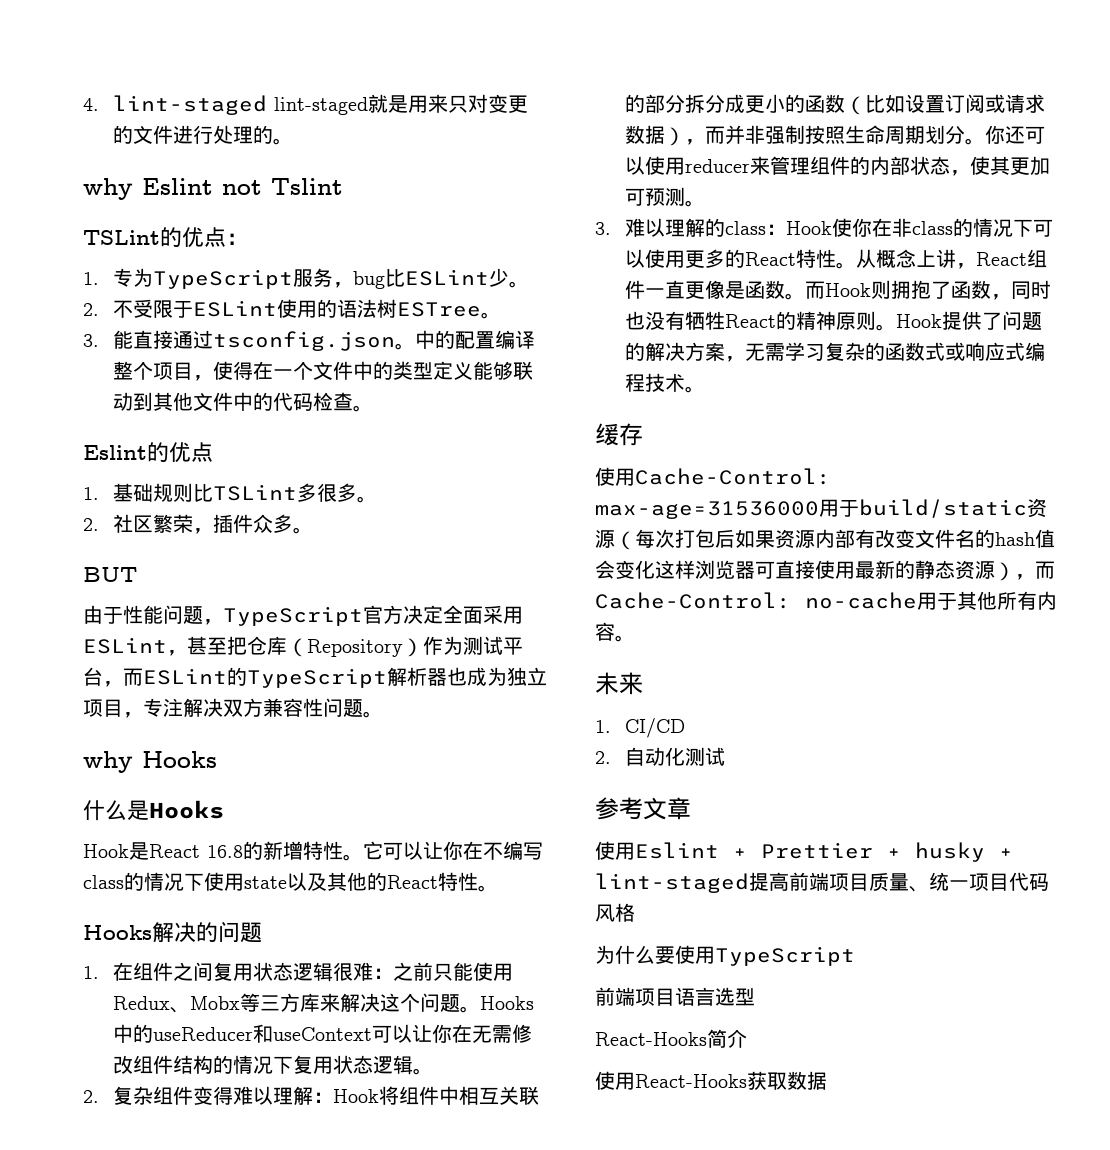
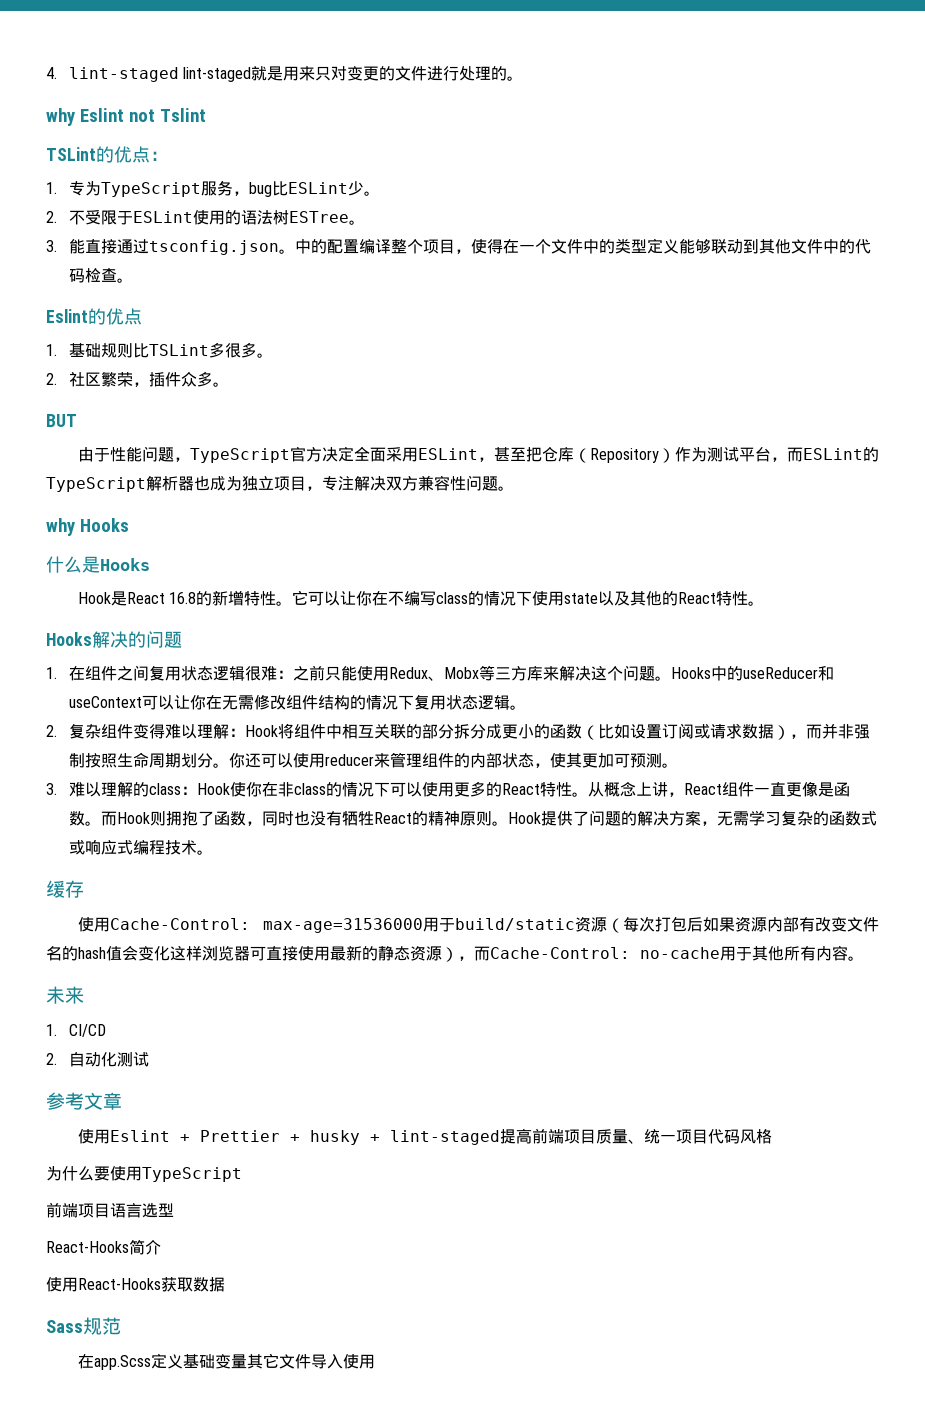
+ Sass规范
+ 在app.Scss定义基础变量其它文件导入使用

